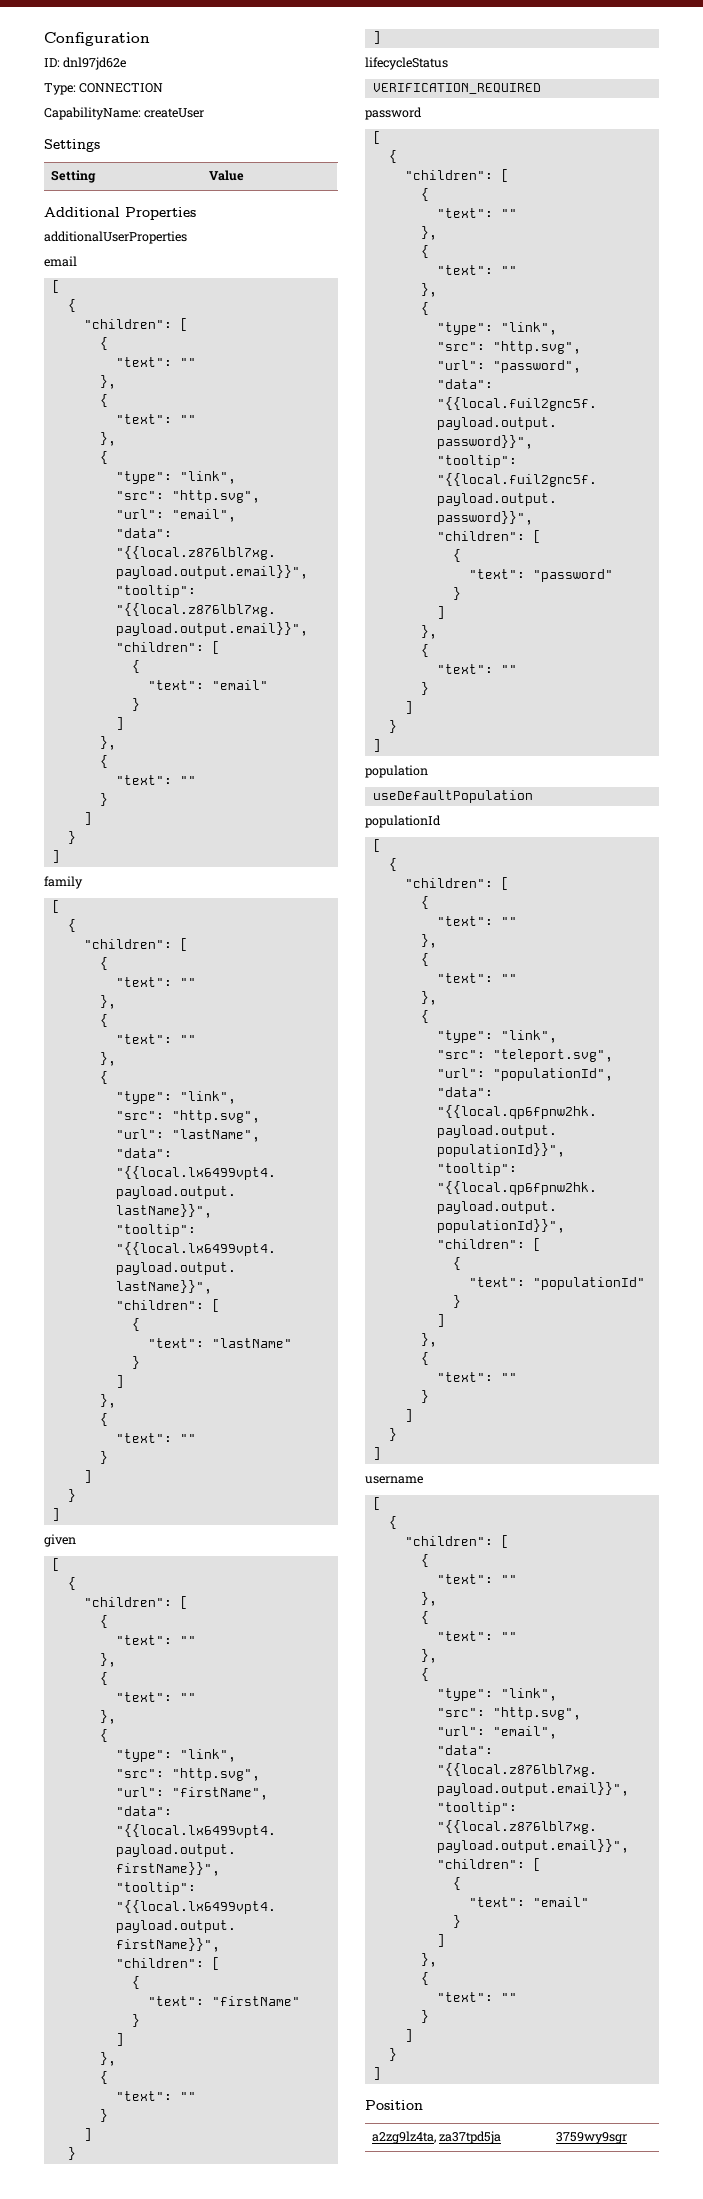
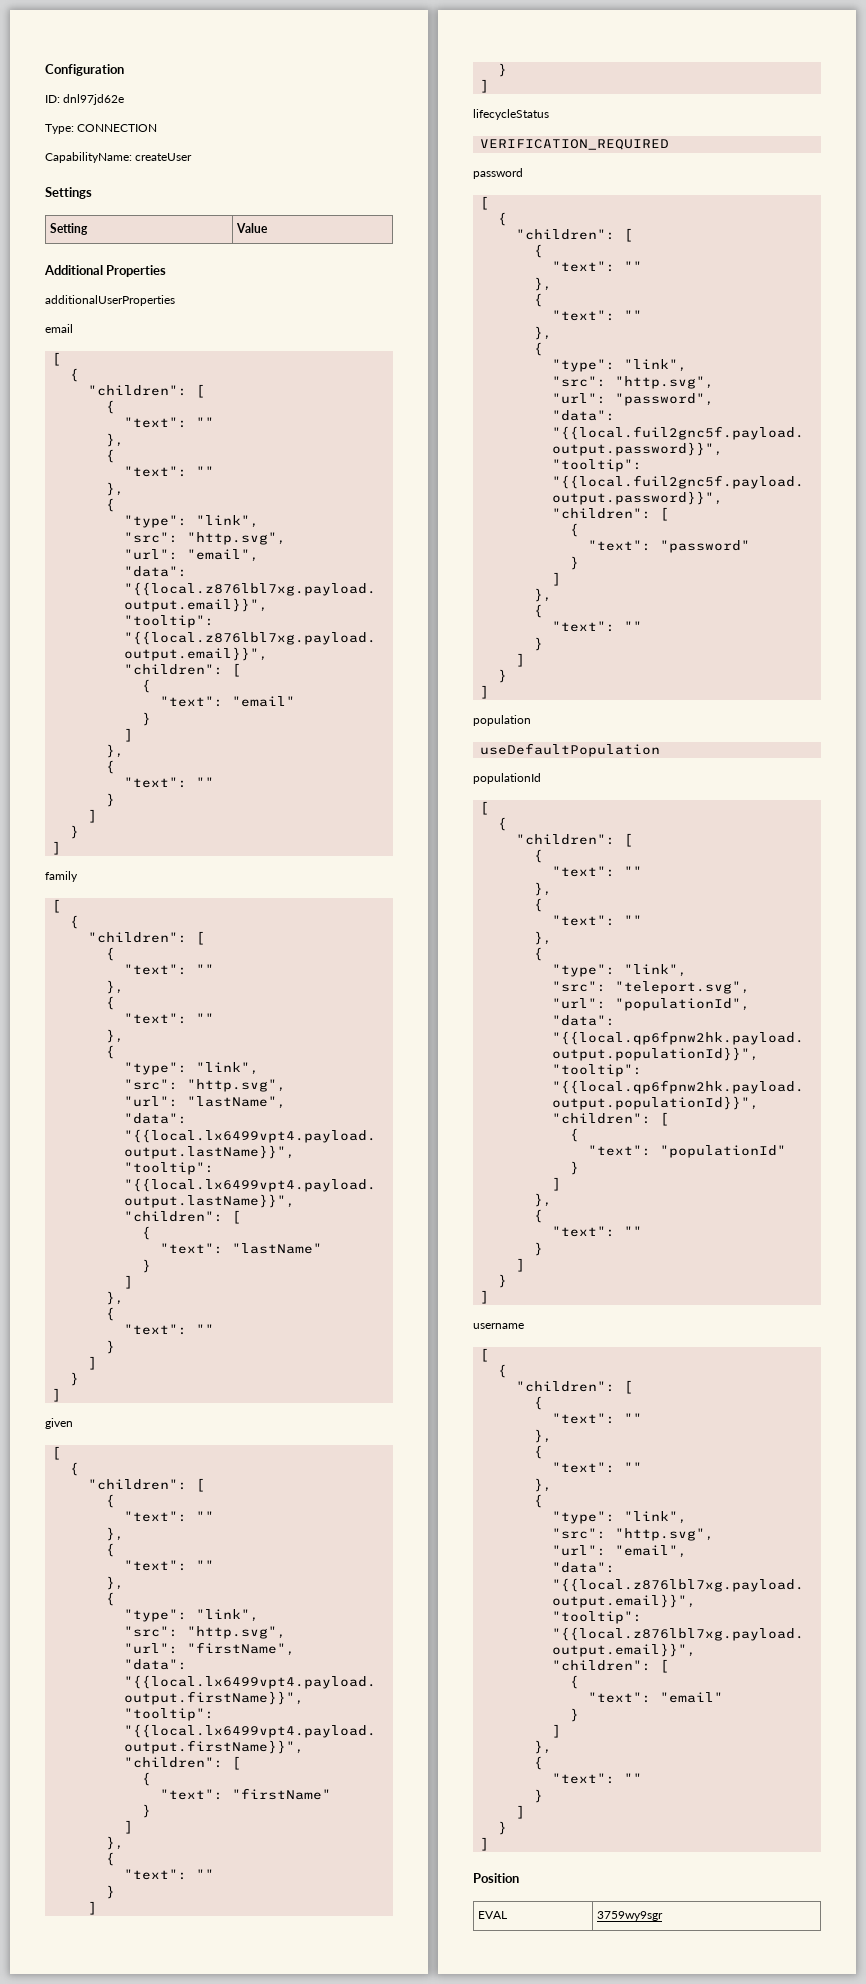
- a2zg9lz4ta, za37tpd5ja | 3759wy9sgr
+ EVAL | 3759wy9sgr

